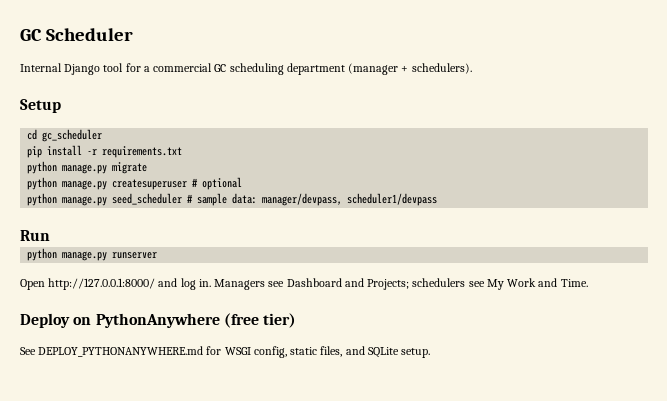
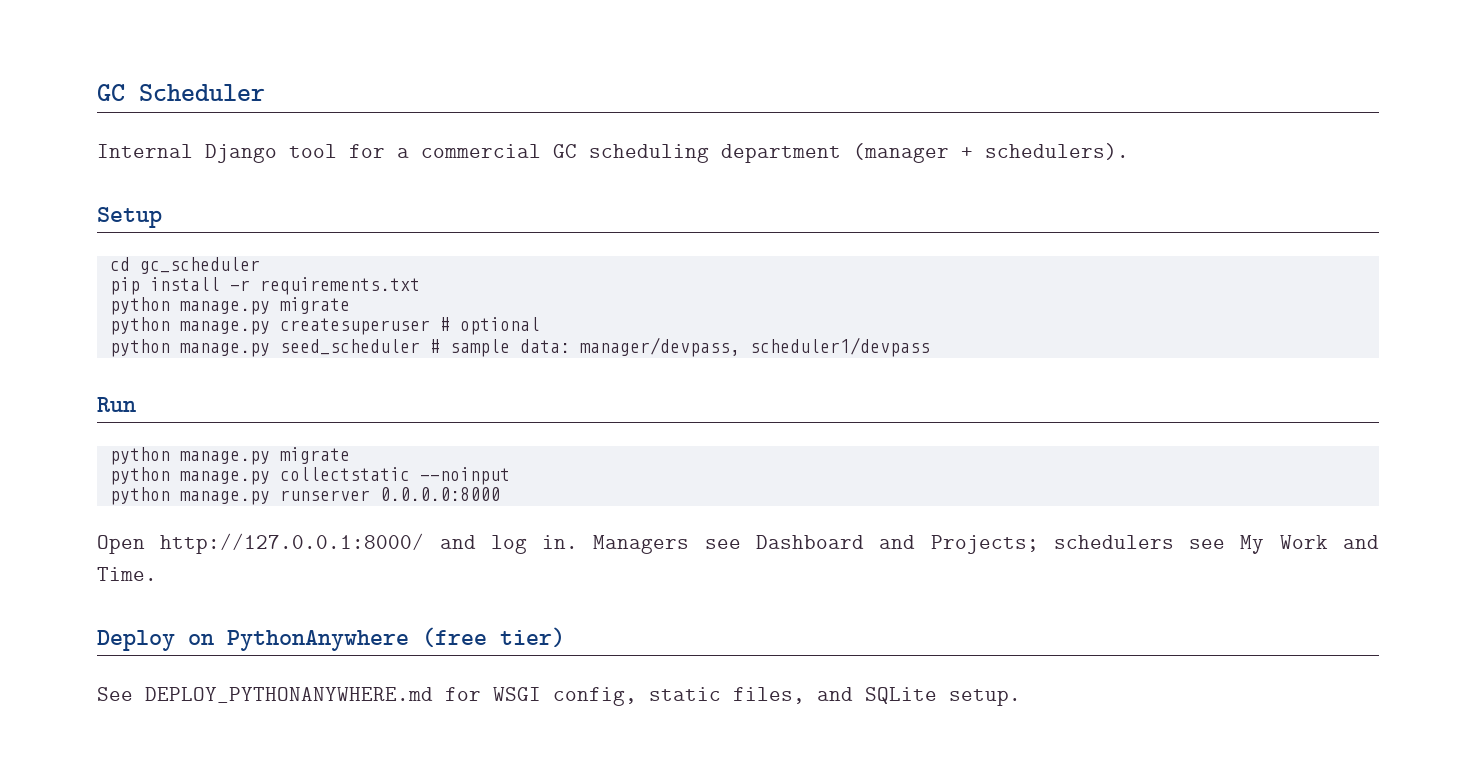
  Run
+ python manage.py migrate
+ python manage.py collectstatic --noinput
- python manage.py runserver
+ python manage.py runserver 0.0.0.0:8000

